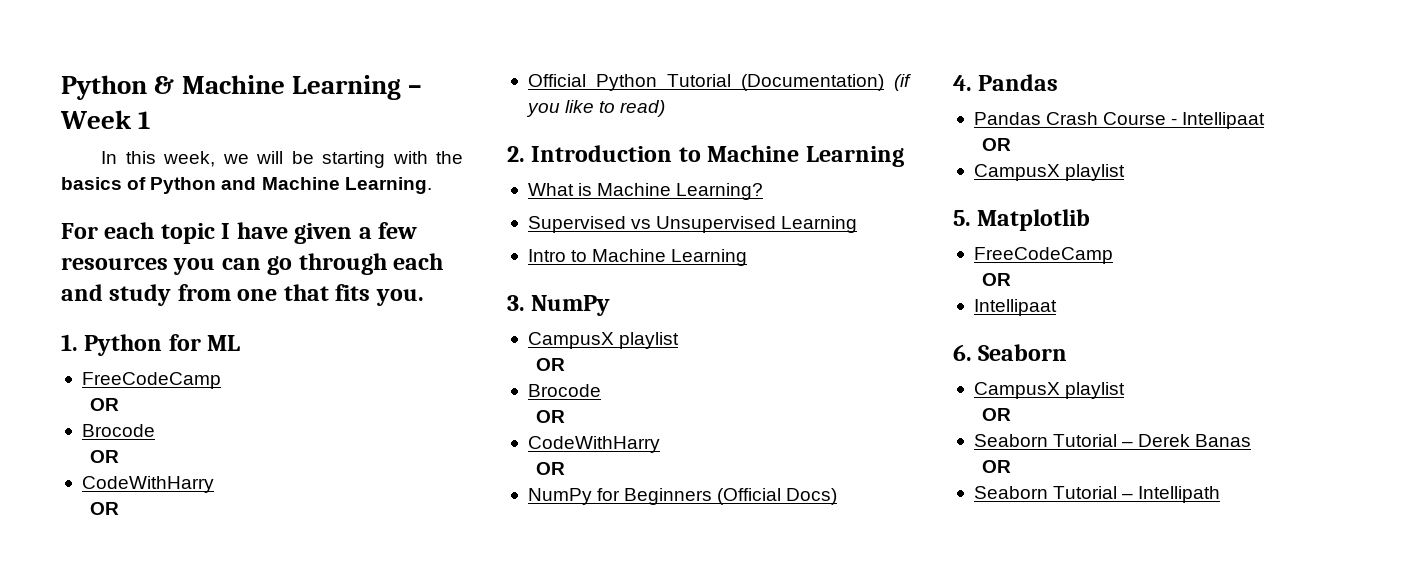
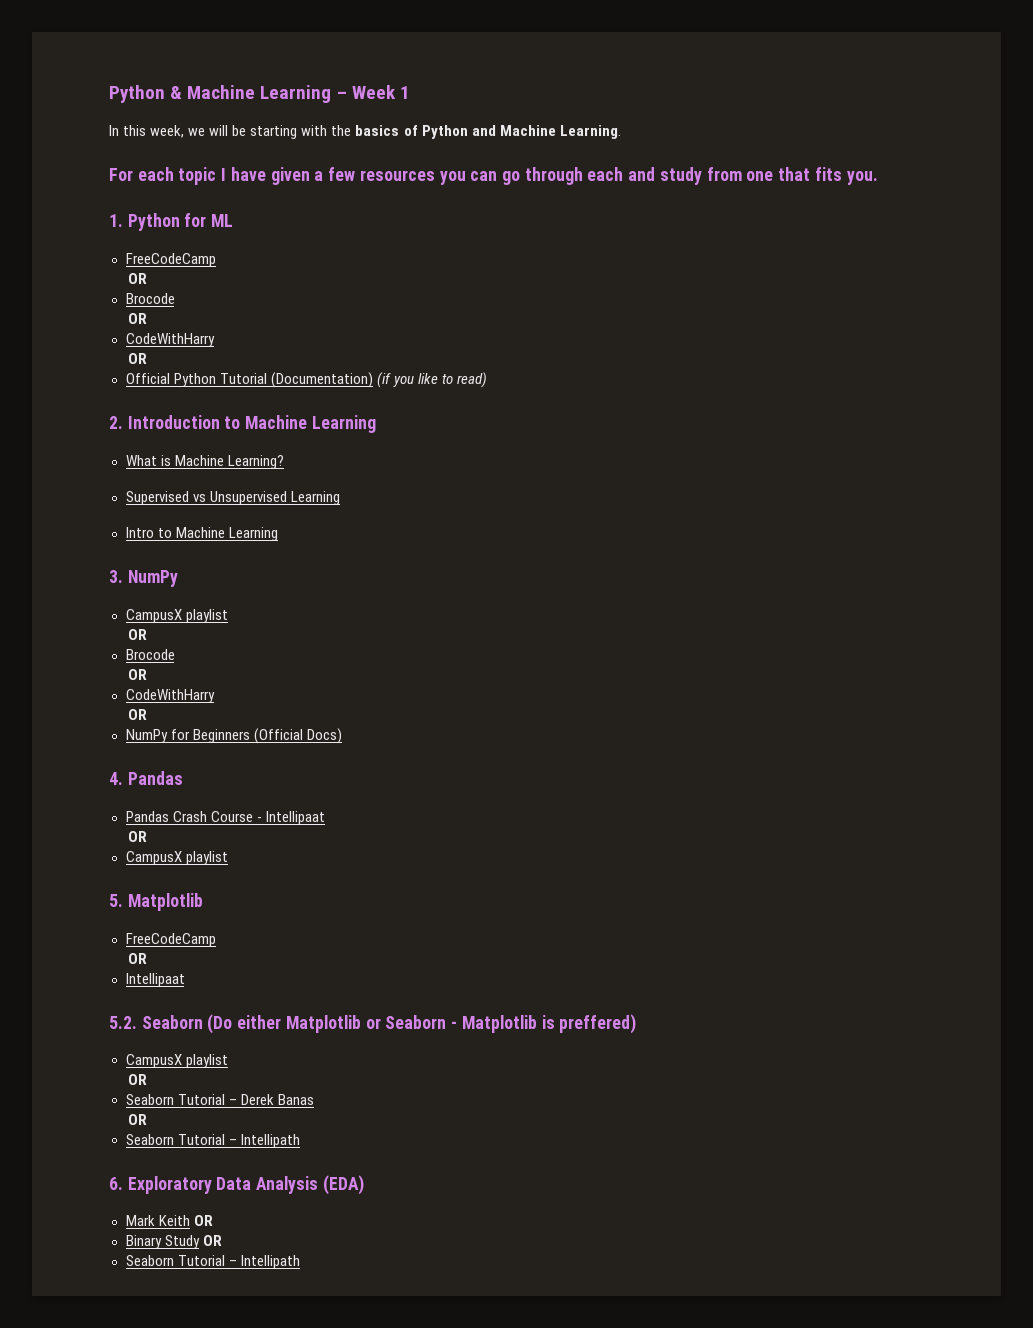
- 6. Seaborn
+ 5.2. Seaborn (Do either Matplotlib or Seaborn - Matplotlib is preffered)
+ 6. Exploratory Data Analysis (EDA)
+ Mark Keith OR
+ Binary Study OR
+ Seaborn Tutorial – Intellipath

